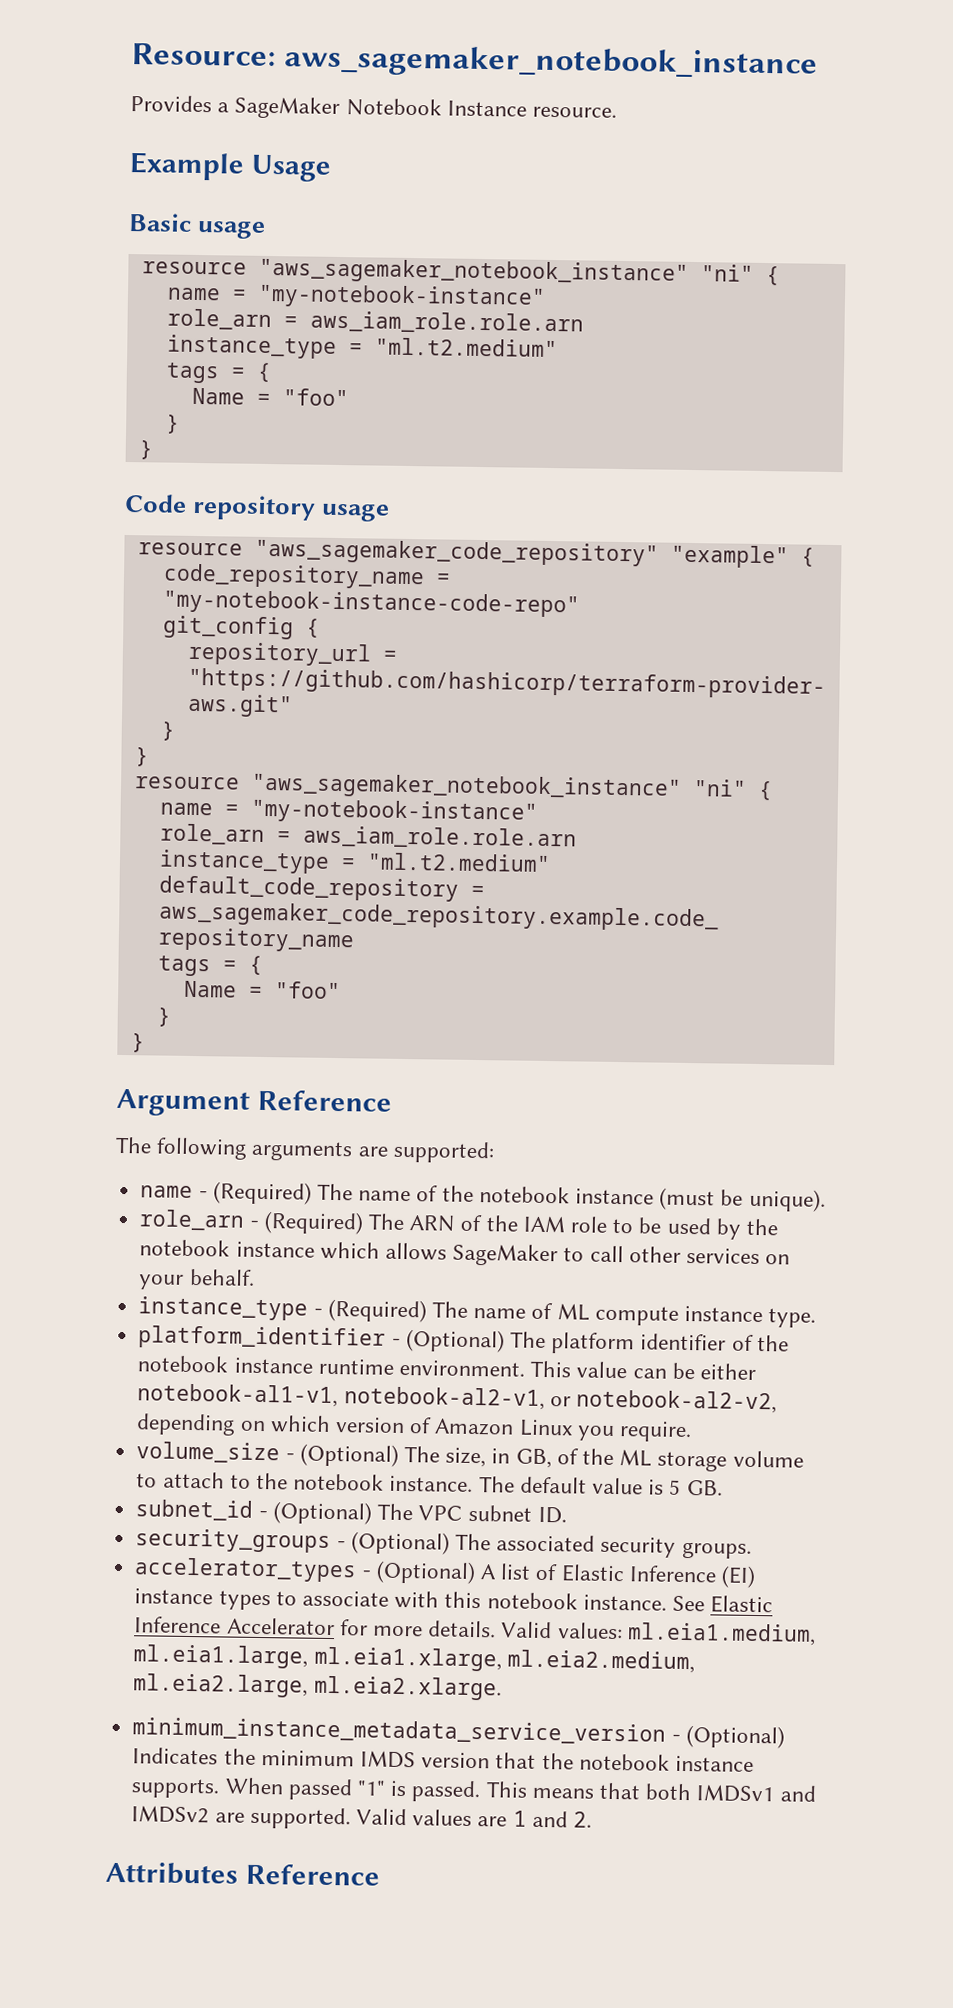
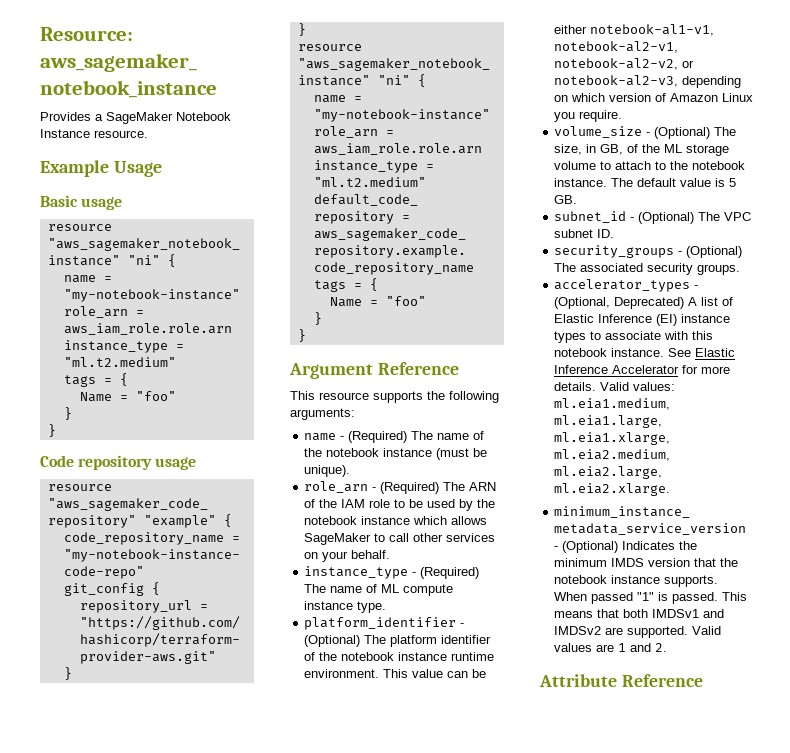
- The following arguments are supported:
+ This resource supports the following arguments:
- This value can be either notebook-al1-v1, notebook-al2-v1, or notebook-al2-v2, depending on which version of Amazon Linux you require.
+ This value can be either notebook-al1-v1, notebook-al2-v1, notebook-al2-v2, or notebook-al2-v3, depending on which version of Amazon Linux you require.
- accelerator_types - (Optional) A list of Elastic Inference (EI) instance types to associate with this notebook instance.
+ accelerator_types - (Optional, Deprecated) A list of Elastic Inference (EI) instance types to associate with this notebook instance.
- Attributes Reference
+ Attribute Reference

